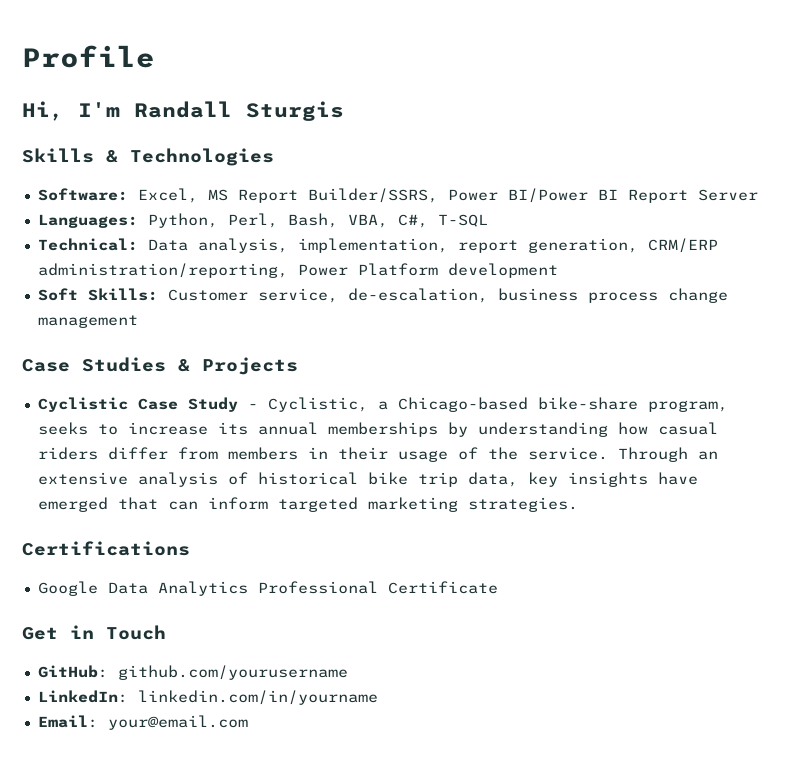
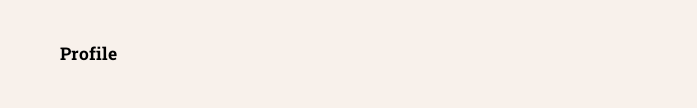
- Hi, I'm Randall Sturgis
- Skills & Technologies
- Software: Excel, MS Report Builder/SSRS, Power BI/Power BI Report Server
- Languages: Python, Perl, Bash, VBA, C#, T-SQL
- Technical: Data analysis, implementation, report generation, CRM/ERP administration/reporting, Power Platform development
- Soft Skills: Customer service, de-escalation, business process change management
- Case Studies & Projects
- Cyclistic Case Study - Cyclistic, a Chicago-based bike-share program, seeks to increase its annual memberships by understanding how casual riders differ from members in their usage of the service. Through an extensive analysis of historical bike trip data, key insights have emerged that can inform targeted marketing strategies.
- Certifications
- Google Data Analytics Professional Certificate
- Get in Touch
- GitHub: github.com/yourusername
- LinkedIn: linkedin.com/in/yourname
- Email: your@email.com

